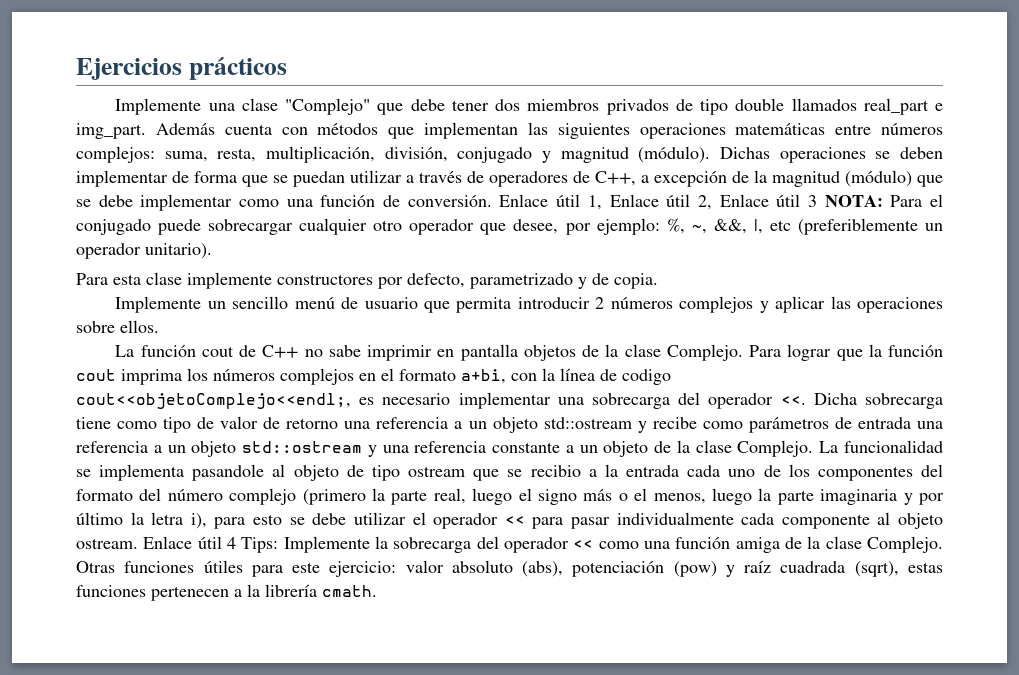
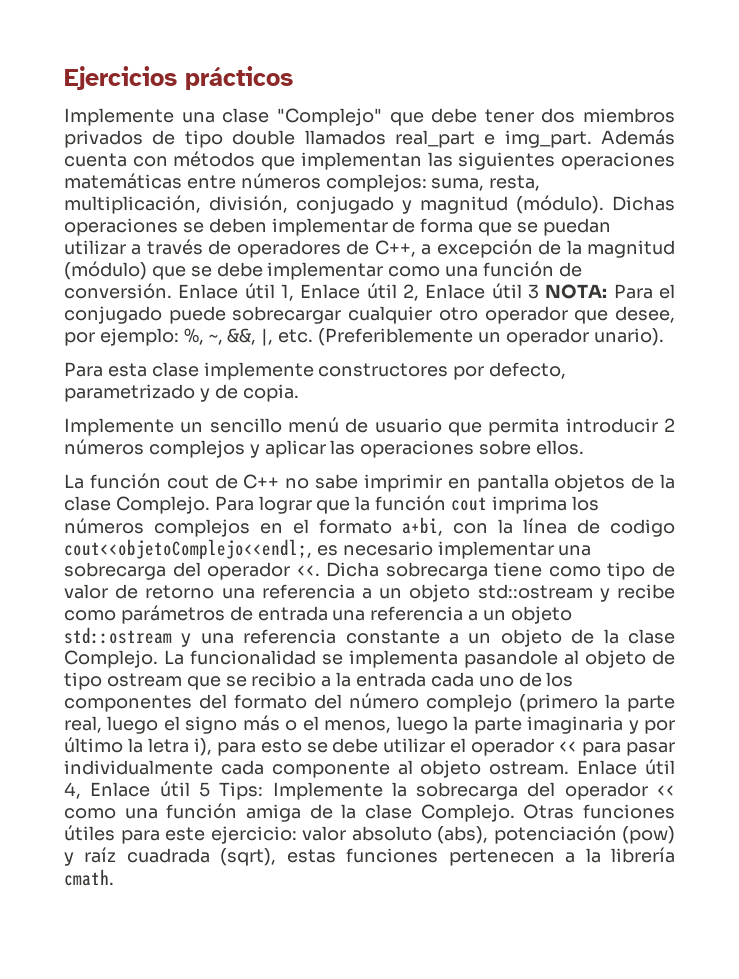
- Enlace útil 1, Enlace útil 2, Enlace útil 3 NOTA: Para el conjugado puede sobrecargar cualquier otro operador que desee, por ejemplo: %, ~, &&, |, etc (preferiblemente un operador unitario).
+ Enlace útil 1, Enlace útil 2, Enlace útil 3 NOTA: Para el conjugado puede sobrecargar cualquier otro operador que desee, por ejemplo: %, ~, &&, |, etc. (Preferiblemente un operador unario).
- Enlace útil 4 Tips: Implemente la sobrecarga del operador << como una función amiga de la clase Complejo.
+ Enlace útil 4, Enlace útil 5 Tips: Implemente la sobrecarga del operador << como una función amiga de la clase Complejo.

